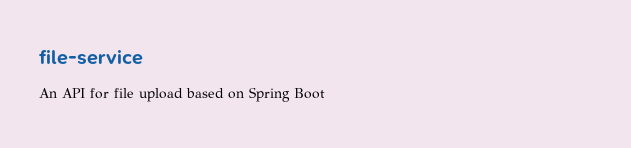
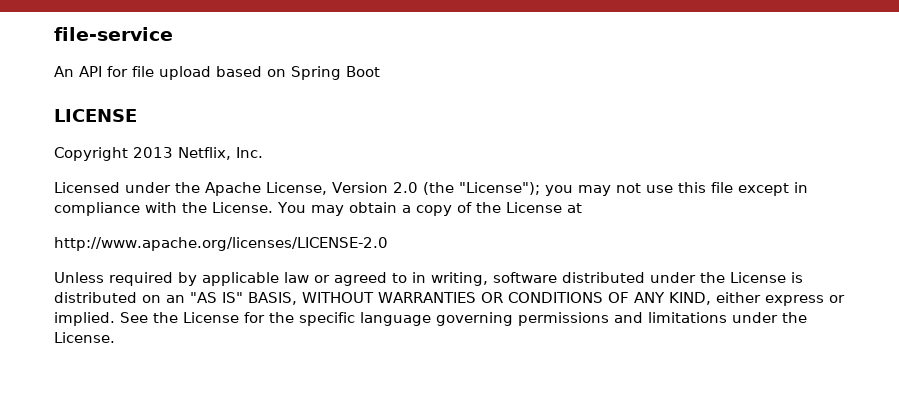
+ LICENSE
+ Copyright 2013 Netflix, Inc.
+ Licensed under the Apache License, Version 2.0 (the "License"); you may not use this file except in compliance with the License. You may obtain a copy of the License at
+ http://www.apache.org/licenses/LICENSE-2.0
+ Unless required by applicable law or agreed to in writing, software distributed under the License is distributed on an "AS IS" BASIS, WITHOUT WARRANTIES OR CONDITIONS OF ANY KIND, either express or implied. See the License for the specific language governing permissions and limitations under the License.

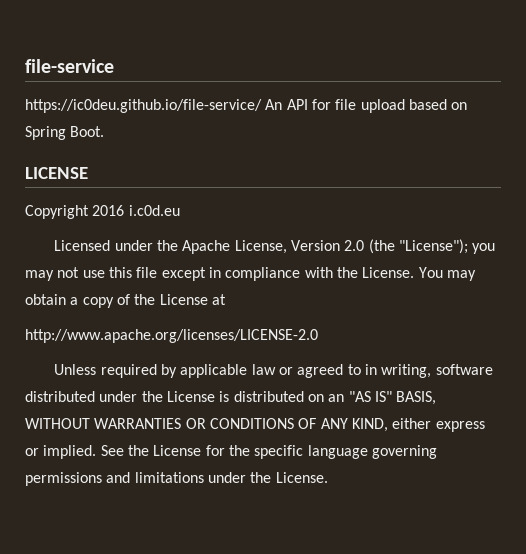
- An API for file upload based on Spring Boot
+ https://ic0deu.github.io/file-service/ An API for file upload based on Spring Boot.
- Copyright 2013 Netflix, Inc.
+ Copyright 2016 i.c0d.eu

